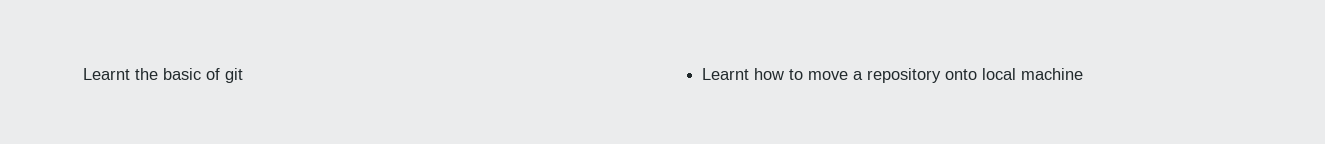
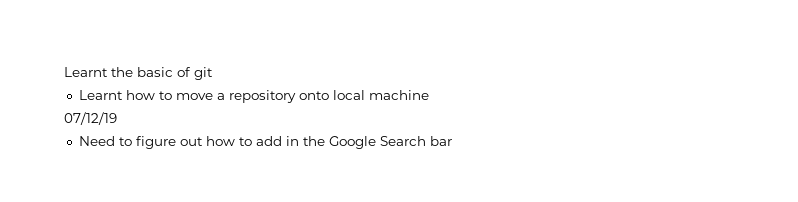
+ 07/12/19
+ Need to figure out how to add in the Google Search bar

